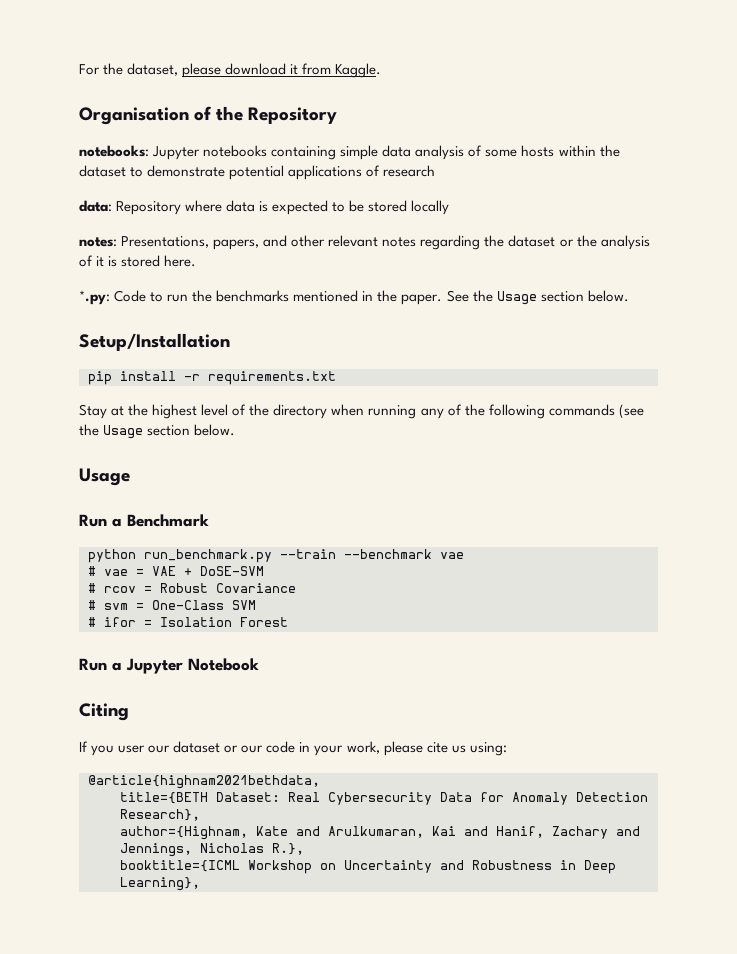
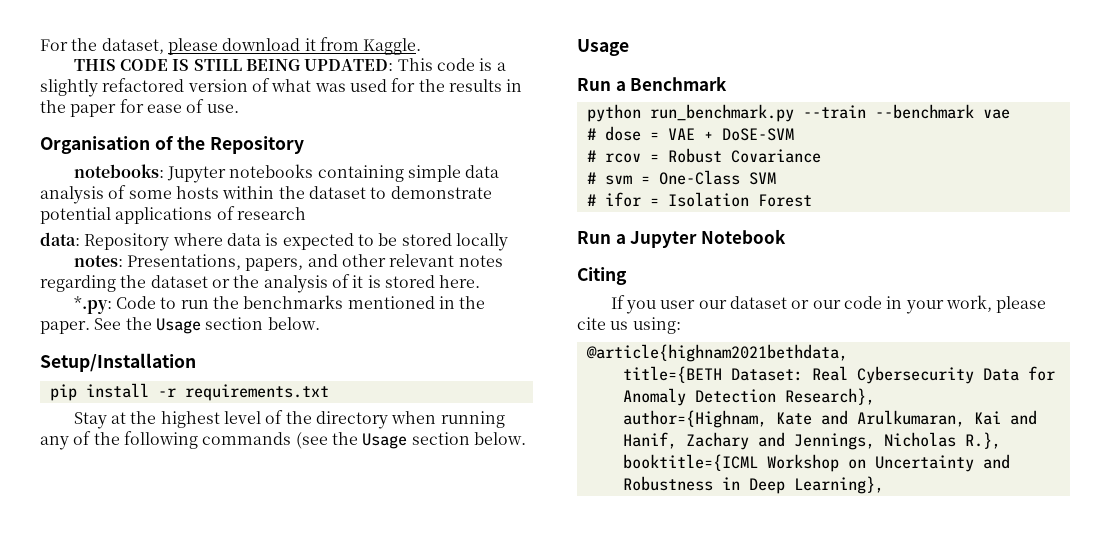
+ THIS CODE IS STILL BEING UPDATED: This code is a slightly refactored version of what was used for the results in the paper for ease of use.
- # vae = VAE + DoSE-SVM
+ # dose = VAE + DoSE-SVM

